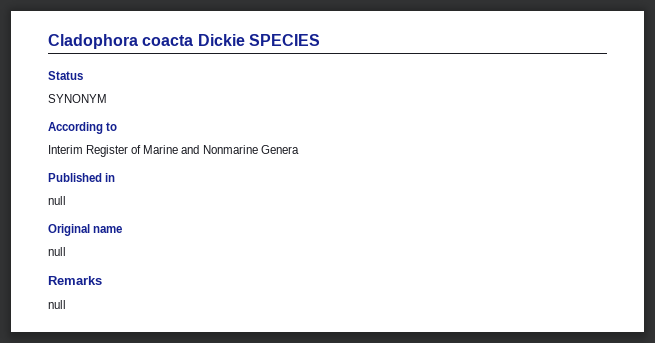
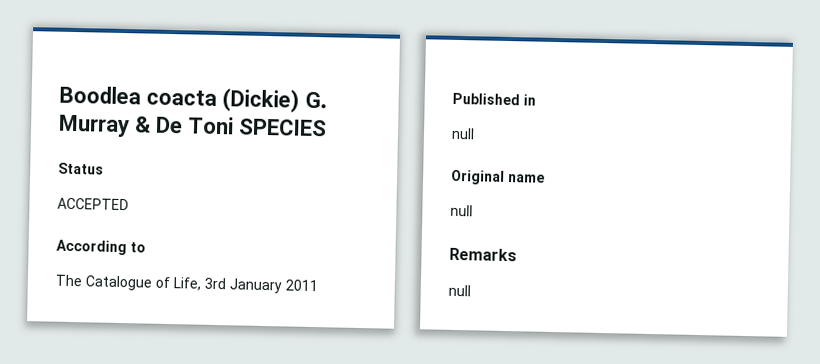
- Cladophora coacta Dickie SPECIES
+ Boodlea coacta (Dickie) G. Murray & De Toni SPECIES
- SYNONYM
+ ACCEPTED
- Interim Register of Marine and Nonmarine Genera
+ The Catalogue of Life, 3rd January 2011

